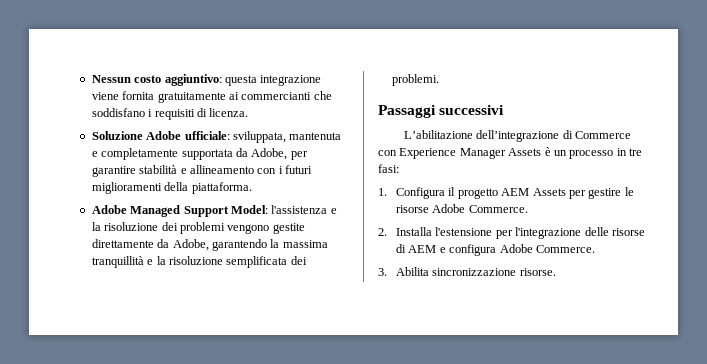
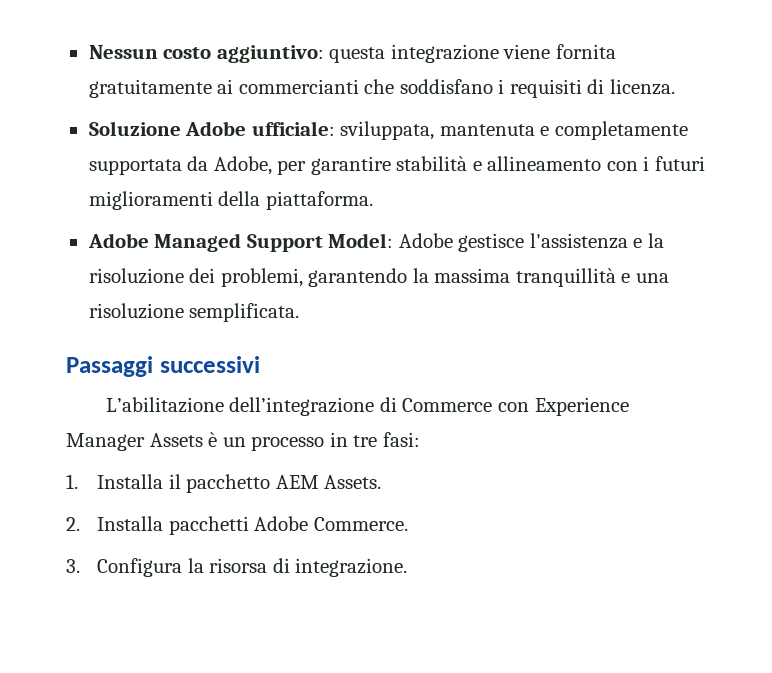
- Adobe Managed Support Model: l'assistenza e la risoluzione dei problemi vengono gestite direttamente da Adobe, garantendo la massima tranquillità e la risoluzione semplificata dei problemi.
+ Adobe Managed Support Model: Adobe gestisce l'assistenza e la risoluzione dei problemi, garantendo la massima tranquillità e una risoluzione semplificata.
- 1. Configura il progetto AEM Assets per gestire le risorse Adobe Commerce.
- 2. Installa l'estensione per l'integrazione delle risorse di AEM e configura Adobe Commerce.
- 3. Abilita sincronizzazione risorse.
+ 1. Installa il pacchetto AEM Assets.
+ 2. Installa pacchetti Adobe Commerce.
+ 3. Configura la risorsa di integrazione.

